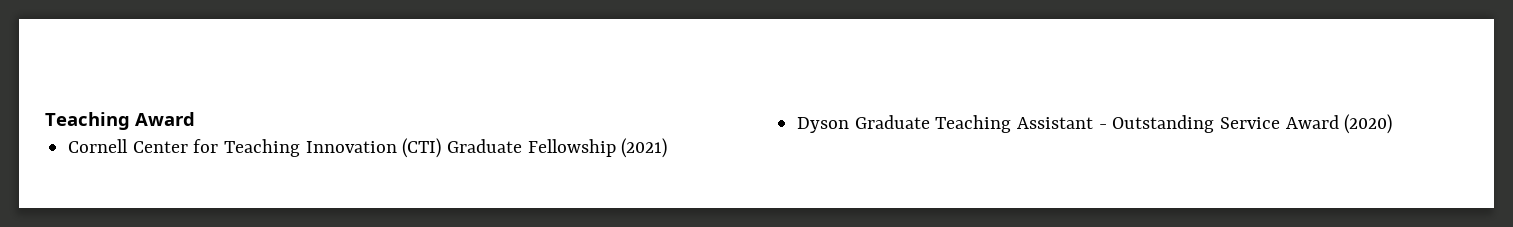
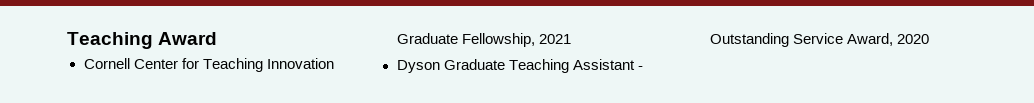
- Cornell Center for Teaching Innovation (CTI) Graduate Fellowship (2021)
+ Cornell Center for Teaching Innovation Graduate Fellowship, 2021
- Dyson Graduate Teaching Assistant - Outstanding Service Award (2020)
+ Dyson Graduate Teaching Assistant - Outstanding Service Award, 2020

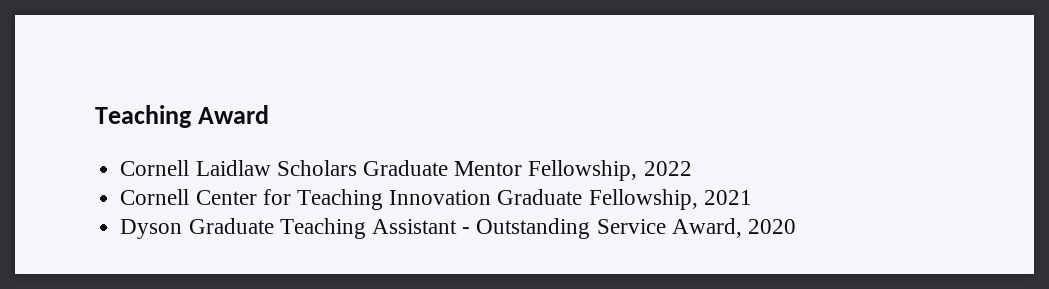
+ Cornell Laidlaw Scholars Graduate Mentor Fellowship, 2022

